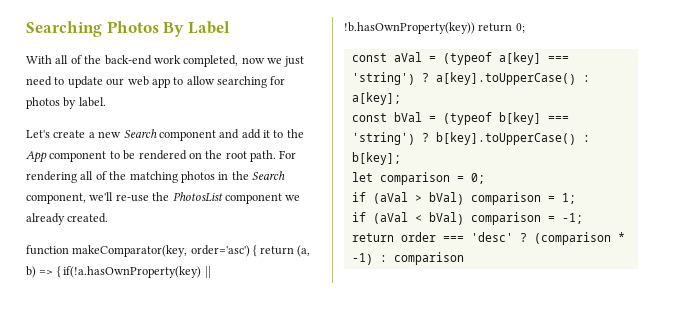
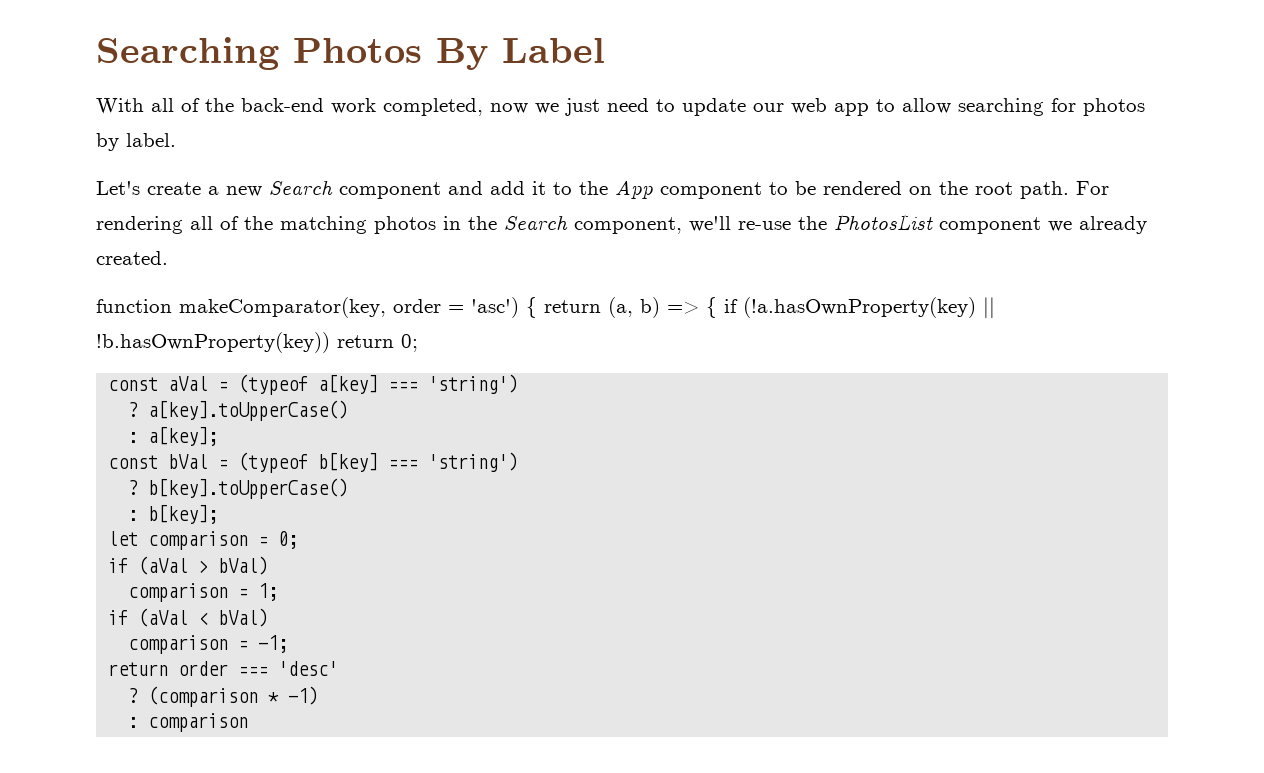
- function makeComparator(key, order='asc') { return (a, b) => { if(!a.hasOwnProperty(key) || !b.hasOwnProperty(key)) return 0;
+ function makeComparator(key, order = 'asc') { return (a, b) => { if (!a.hasOwnProperty(key) || !b.hasOwnProperty(key)) return 0;
- const aVal = (typeof a[key] === 'string') ? a[key].toUpperCase() : a[key];
+ const aVal = (typeof a[key] === 'string')
+ ? a[key].toUpperCase()
+ : a[key];
- const bVal = (typeof b[key] === 'string') ? b[key].toUpperCase() : b[key];
+ const bVal = (typeof b[key] === 'string')
+ ? b[key].toUpperCase()
+ : b[key];
- if (aVal > bVal) comparison = 1;
+ if (aVal > bVal)
+ comparison = 1;
- if (aVal < bVal) comparison = -1;
+ if (aVal < bVal)
+ comparison = -1;
- return order === 'desc' ?
+ return order === 'desc'
+ ?
- (comparison * -1) : comparison
+ (comparison * -1)
+ : comparison

